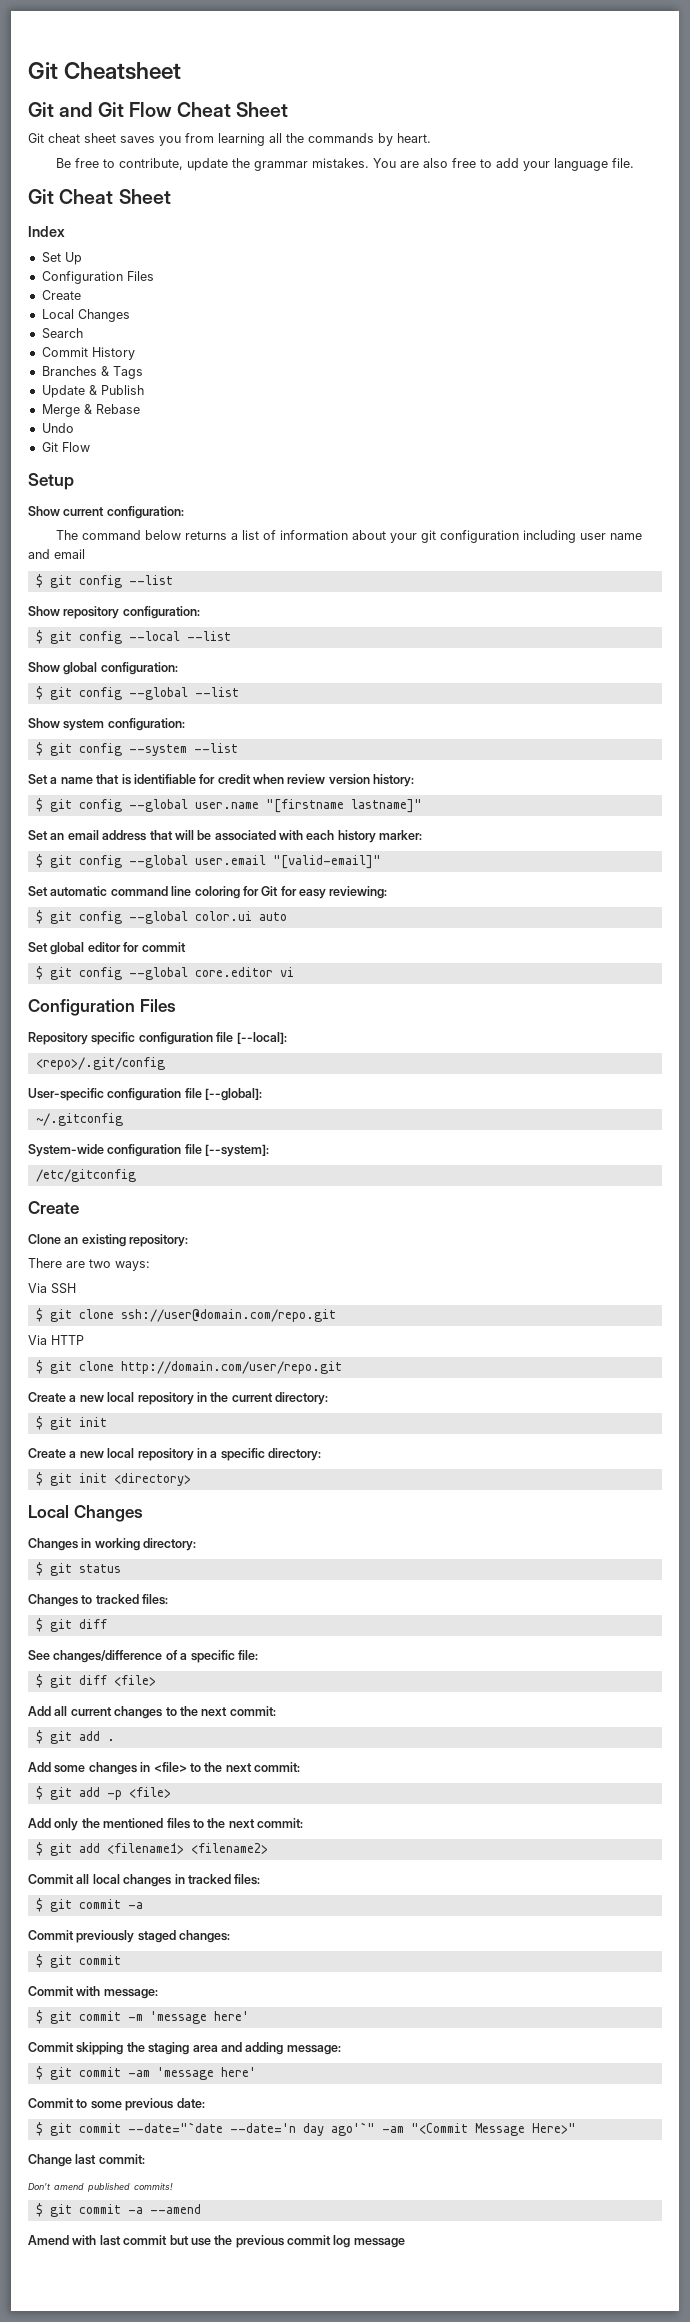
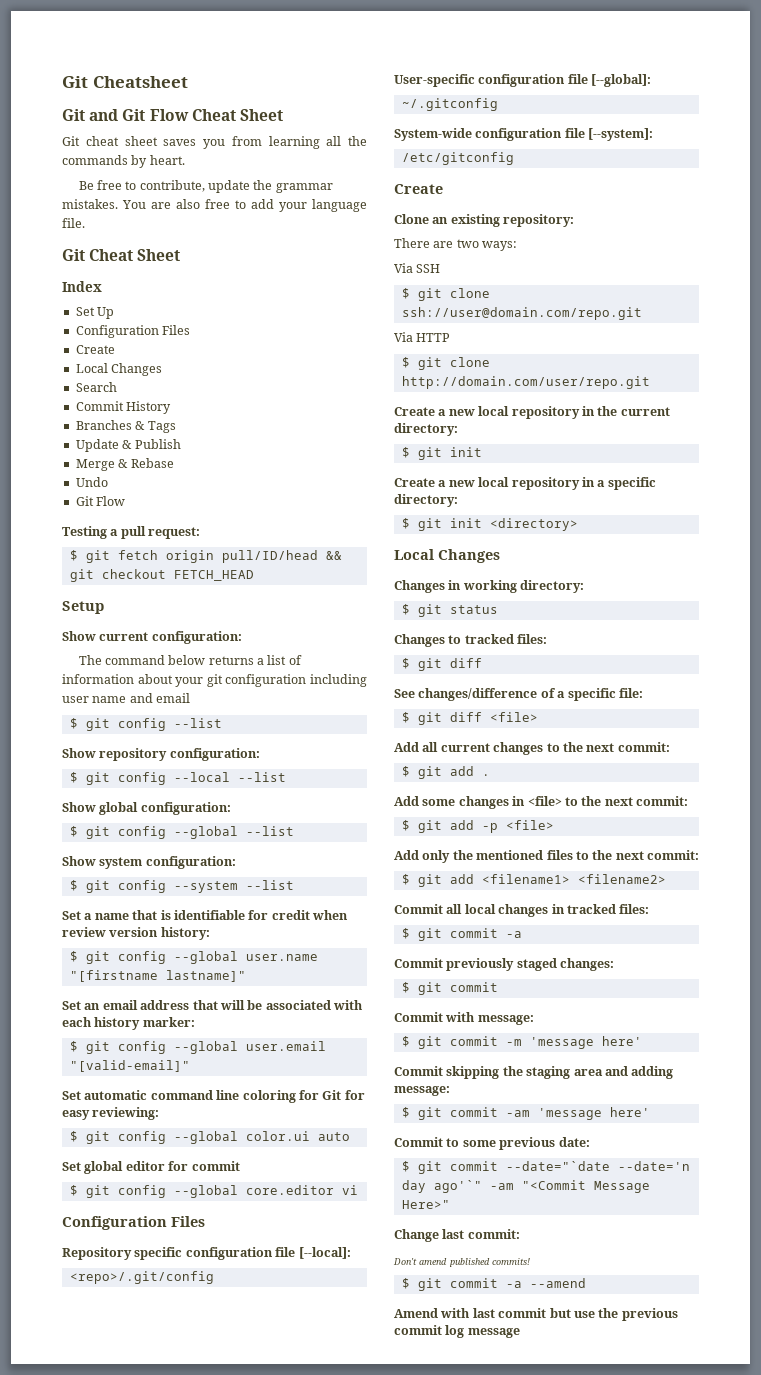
+ Testing a pull request:
+ $ git fetch origin pull/ID/head && git checkout FETCH_HEAD

